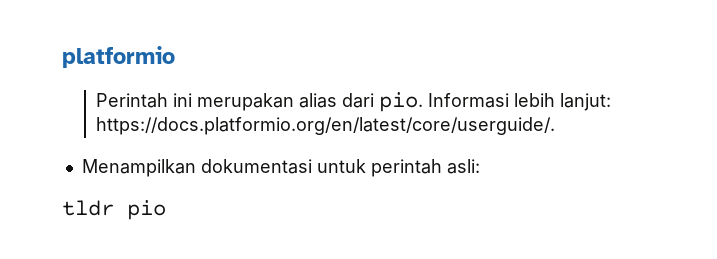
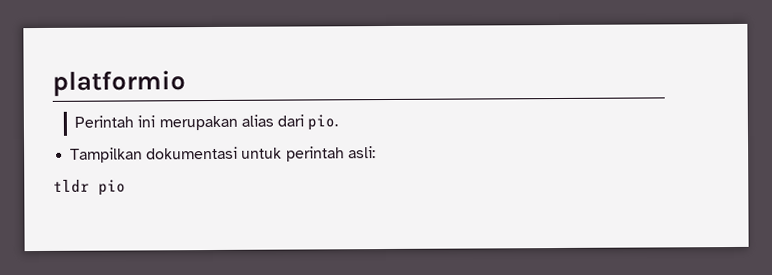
- Perintah ini merupakan alias dari pio. Informasi lebih lanjut: https://docs.platformio.org/en/latest/core/userguide/.
- Menampilkan dokumentasi untuk perintah asli:
+ Perintah ini merupakan alias dari pio.
+ Tampilkan dokumentasi untuk perintah asli:

